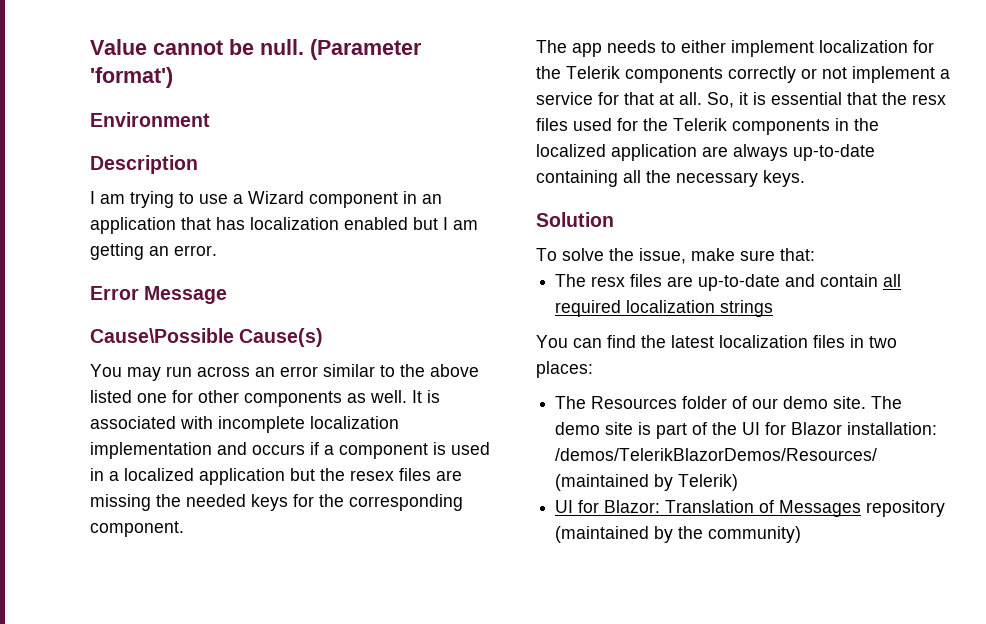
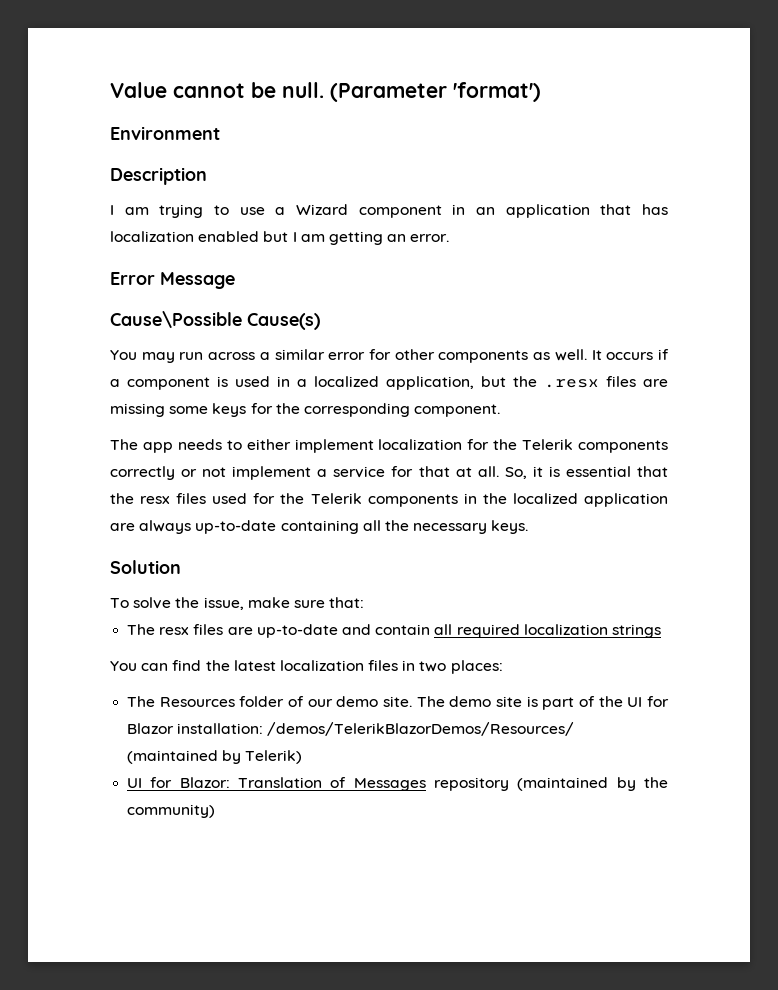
- You may run across an error similar to the above listed one for other components as well.
+ You may run across a similar error for other components as well.
- It is associated with incomplete localization implementation and occurs if a component is used in a localized application but the resex files are missing the needed keys for the corresponding component.
+ It occurs if a component is used in a localized application, but the .resx files are missing some keys for the corresponding component.

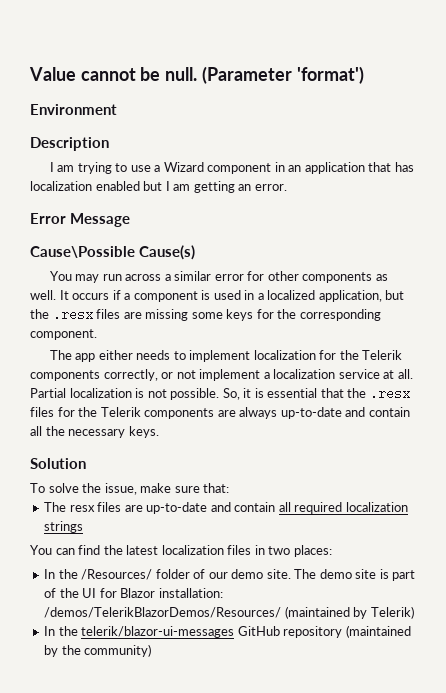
- The app needs to either implement localization for the Telerik components correctly or not implement a service for that at all.
+ The app either needs to implement localization for the Telerik components correctly, or not implement a localization service at all. Partial localization is not possible.
- So, it is essential that the resx files used for the Telerik components in the localized application are always up-to-date containing all the necessary keys.
+ So, it is essential that the .resx files for the Telerik components are always up-to-date and contain all the necessary keys.
- The Resources folder of our demo site.
+ In the /Resources/ folder of our demo site.
- UI for Blazor: Translation of Messages repository (maintained by the community)
+ In the telerik/blazor-ui-messages GitHub repository (maintained by the community)

